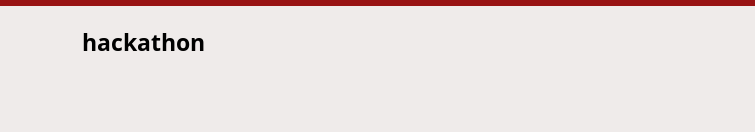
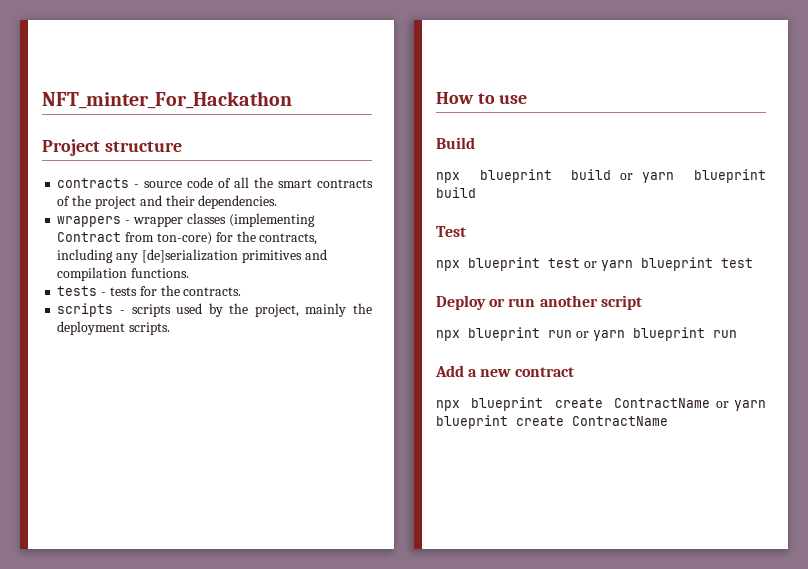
- hackathon
+ NFT_minter_For_Hackathon
+ Project structure
+ contracts - source code of all the smart contracts of the project and their dependencies.
+ wrappers - wrapper classes (implementing Contract from ton-core) for the contracts, including any [de]serialization primitives and compilation functions.
+ tests - tests for the contracts.
+ scripts - scripts used by the project, mainly the deployment scripts.
+ How to use
+ Build
+ npx blueprint build or yarn blueprint build
+ Test
+ npx blueprint test or yarn blueprint test
+ Deploy or run another script
+ npx blueprint run or yarn blueprint run
+ Add a new contract
+ npx blueprint create ContractName or yarn blueprint create ContractName

